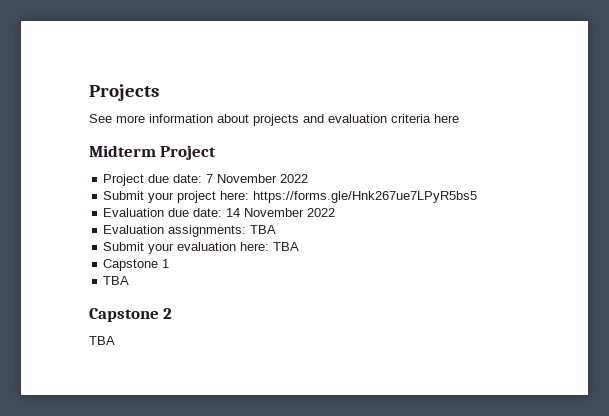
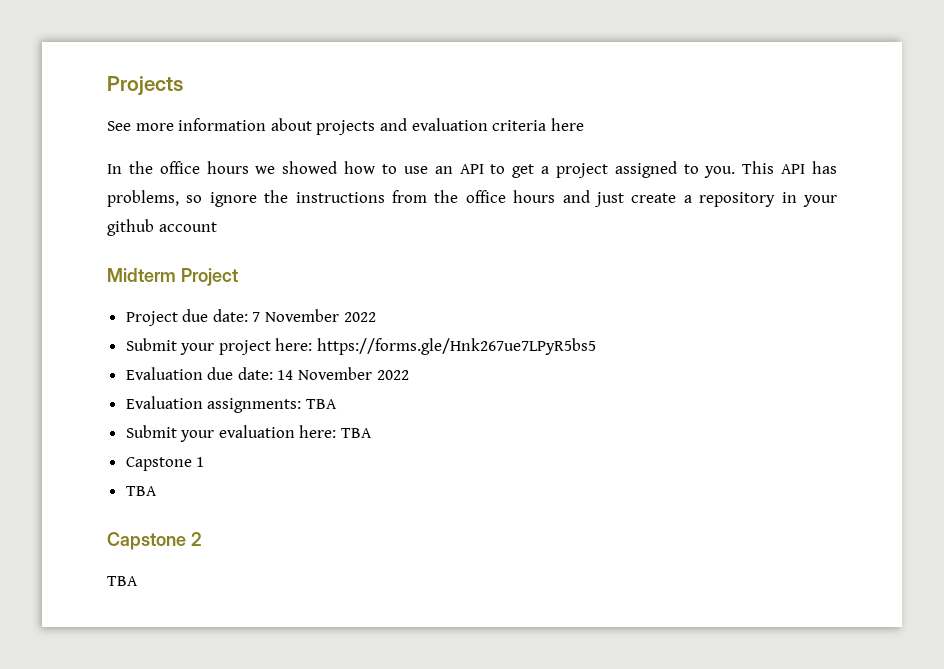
+ In the office hours we showed how to use an API to get a project assigned to you. This API has problems, so ignore the instructions from the office hours and just create a repository in your github account

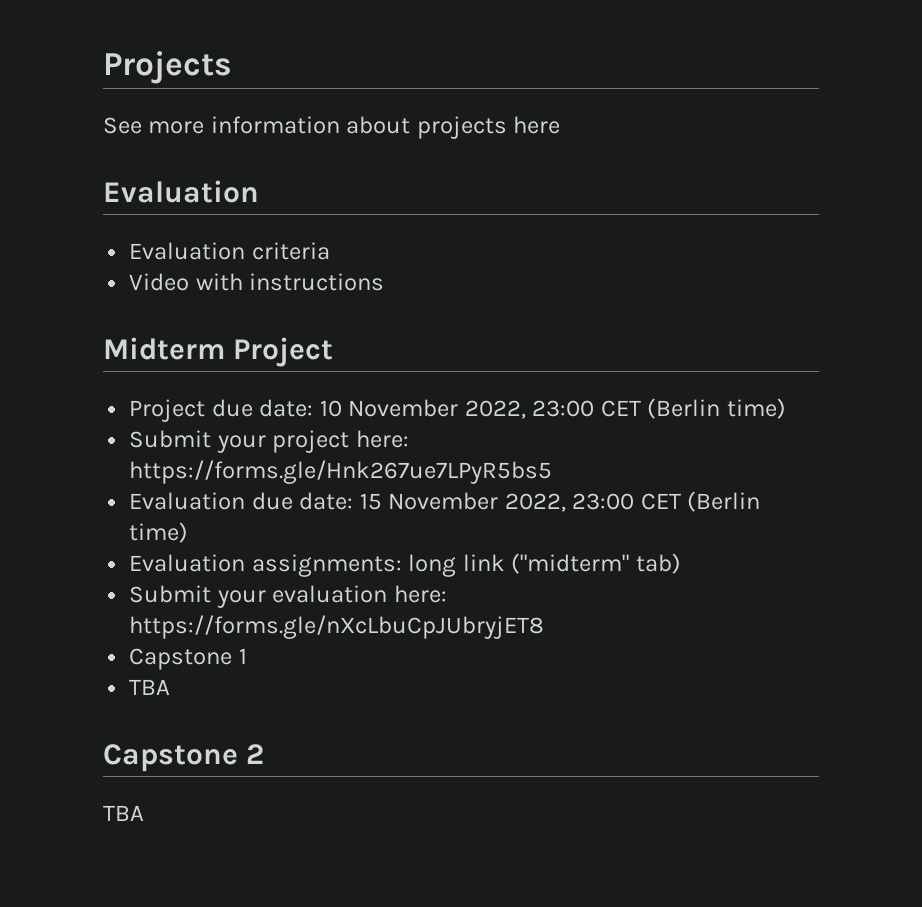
- See more information about projects and evaluation criteria here
- In the office hours we showed how to use an API to get a project assigned to you. This API has problems, so ignore the instructions from the office hours and just create a repository in your github account
+ See more information about projects here
+ Evaluation
+ Evaluation criteria
+ Video with instructions
- Project due date: 7 November 2022
+ Project due date: 10 November 2022, 23:00 CET (Berlin time)
- Evaluation due date: 14 November 2022
- Evaluation assignments: TBA
+ Evaluation due date: 15 November 2022, 23:00 CET (Berlin time)
+ Evaluation assignments: long link ("midterm" tab)
- Submit your evaluation here: TBA
+ Submit your evaluation here: https://forms.gle/nXcLbuCpJUbryjET8

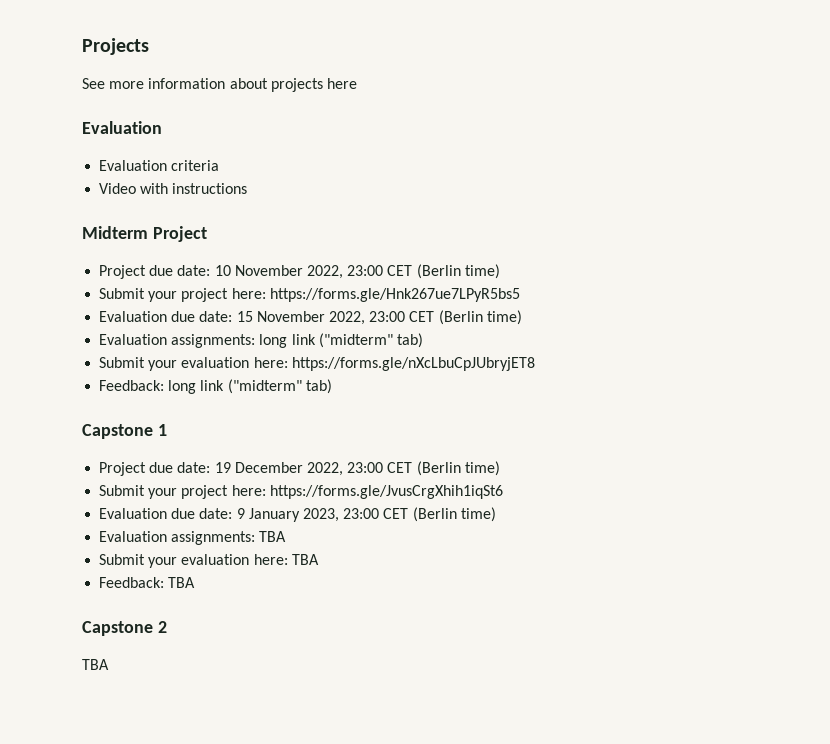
+ Feedback: long link ("midterm" tab)
  Capstone 1
- TBA
+ Project due date: 19 December 2022, 23:00 CET (Berlin time)
+ Submit your project here: https://forms.gle/JvusCrgXhih1iqSt6
+ Evaluation due date: 9 January 2023, 23:00 CET (Berlin time)
+ Evaluation assignments: TBA
+ Submit your evaluation here: TBA
+ Feedback: TBA

